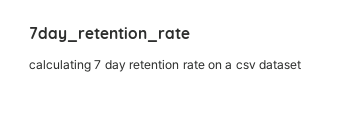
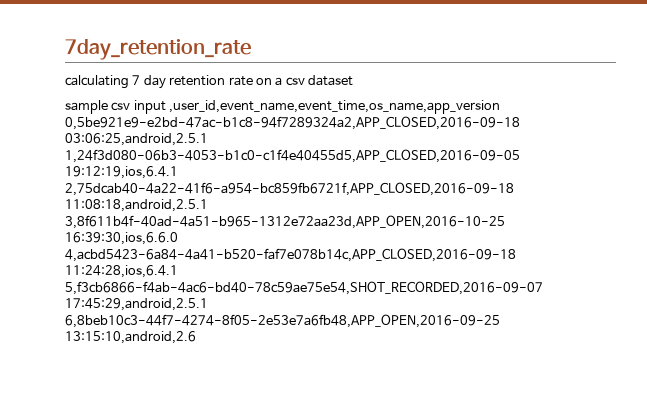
+ sample csv input ,user_id,event_name,event_time,os_name,app_version 0,5be921e9-e2bd-47ac-b1c8-94f7289324a2,APP_CLOSED,2016-09-18 03:06:25,android,2.5.1 1,24f3d080-06b3-4053-b1c0-c1f4e40455d5,APP_CLOSED,2016-09-05 19:12:19,ios,6.4.1 2,75dcab40-4a22-41f6-a954-bc859fb6721f,APP_CLOSED,2016-09-18 11:08:18,android,2.5.1 3,8f611b4f-40ad-4a51-b965-1312e72aa23d,APP_OPEN,2016-10-25 16:39:30,ios,6.6.0 4,acbd5423-6a84-4a41-b520-faf7e078b14c,APP_CLOSED,2016-09-18 11:24:28,ios,6.4.1 5,f3cb6866-f4ab-4ac6-bd40-78c59ae75e54,SHOT_RECORDED,2016-09-07 17:45:29,android,2.5.1 6,8beb10c3-44f7-4274-8f05-2e53e7a6fb48,APP_OPEN,2016-09-25 13:15:10,android,2.6

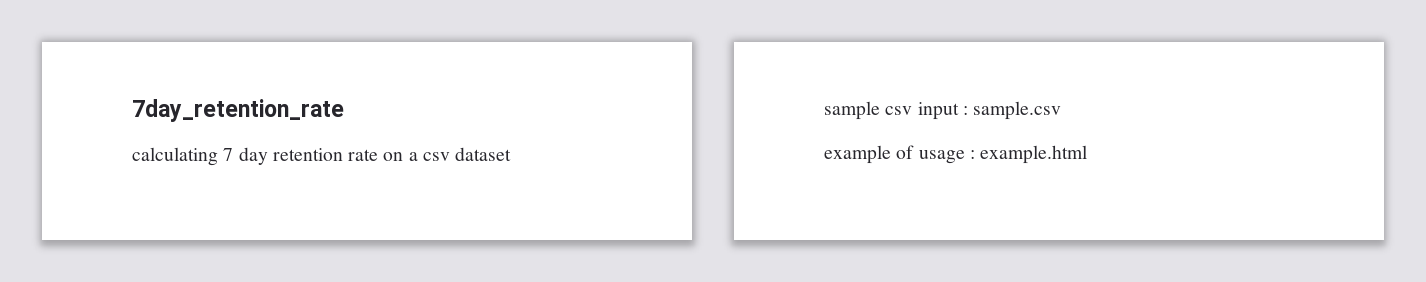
- sample csv input ,user_id,event_name,event_time,os_name,app_version 0,5be921e9-e2bd-47ac-b1c8-94f7289324a2,APP_CLOSED,2016-09-18 03:06:25,android,2.5.1 1,24f3d080-06b3-4053-b1c0-c1f4e40455d5,APP_CLOSED,2016-09-05 19:12:19,ios,6.4.1 2,75dcab40-4a22-41f6-a954-bc859fb6721f,APP_CLOSED,2016-09-18 11:08:18,android,2.5.1 3,8f611b4f-40ad-4a51-b965-1312e72aa23d,APP_OPEN,2016-10-25 16:39:30,ios,6.6.0 4,acbd5423-6a84-4a41-b520-faf7e078b14c,APP_CLOSED,2016-09-18 11:24:28,ios,6.4.1 5,f3cb6866-f4ab-4ac6-bd40-78c59ae75e54,SHOT_RECORDED,2016-09-07 17:45:29,android,2.5.1 6,8beb10c3-44f7-4274-8f05-2e53e7a6fb48,APP_OPEN,2016-09-25 13:15:10,android,2.6
+ sample csv input : sample.csv
+ example of usage : example.html

